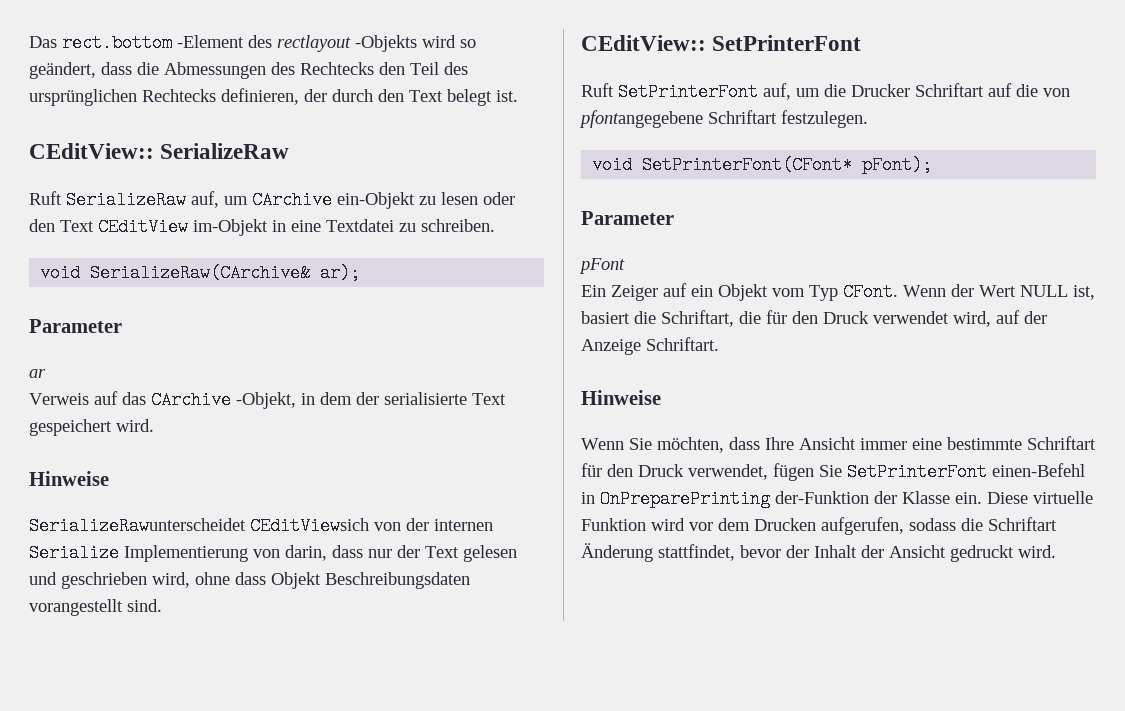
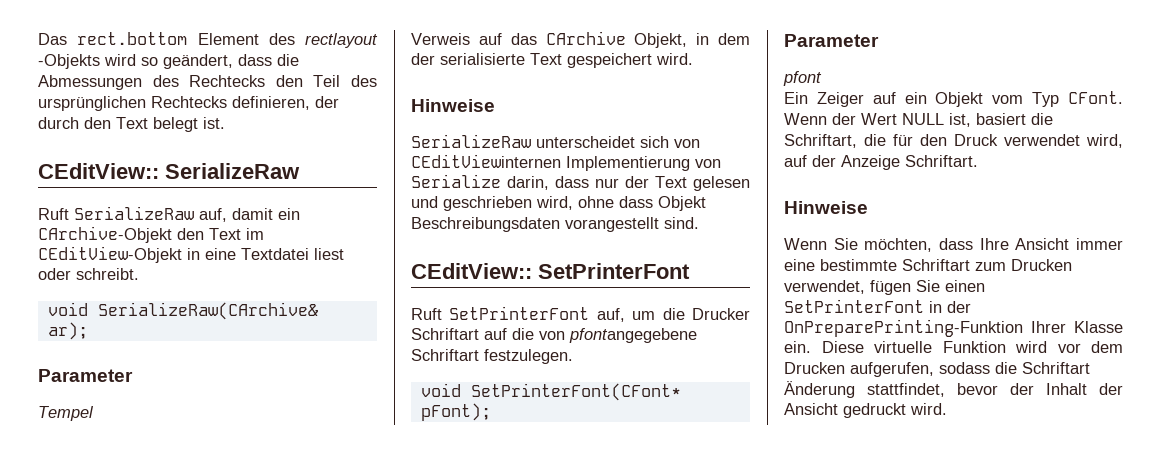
- Das rect.bottom -Element des rectlayout -Objekts wird so geändert, dass die Abmessungen des Rechtecks den Teil des ursprünglichen Rechtecks definieren, der durch den Text belegt ist.
+ Das rect.bottom Element des rectlayout -Objekts wird so geändert, dass die Abmessungen des Rechtecks den Teil des ursprünglichen Rechtecks definieren, der durch den Text belegt ist.
- Ruft SerializeRaw auf, um CArchive ein-Objekt zu lesen oder den Text CEditView im-Objekt in eine Textdatei zu schreiben.
+ Ruft SerializeRaw auf, damit ein CArchive-Objekt den Text im CEditView-Objekt in eine Textdatei liest oder schreibt.
- ar
+ Tempel
- Verweis auf das CArchive -Objekt, in dem der serialisierte Text gespeichert wird.
+ Verweis auf das CArchive Objekt, in dem der serialisierte Text gespeichert wird.
- SerializeRawunterscheidet CEditViewsich von der internen Serialize Implementierung von darin, dass nur der Text gelesen und geschrieben wird, ohne dass Objekt Beschreibungsdaten vorangestellt sind.
+ SerializeRaw unterscheidet sich von CEditViewinternen Implementierung von Serialize darin, dass nur der Text gelesen und geschrieben wird, ohne dass Objekt Beschreibungsdaten vorangestellt sind.
- pFont
+ pfont
- Wenn Sie möchten, dass Ihre Ansicht immer eine bestimmte Schriftart für den Druck verwendet, fügen Sie SetPrinterFont einen-Befehl in OnPreparePrinting der-Funktion der Klasse ein.
+ Wenn Sie möchten, dass Ihre Ansicht immer eine bestimmte Schriftart zum Drucken verwendet, fügen Sie einen SetPrinterFont in der OnPreparePrinting-Funktion Ihrer Klasse ein.

